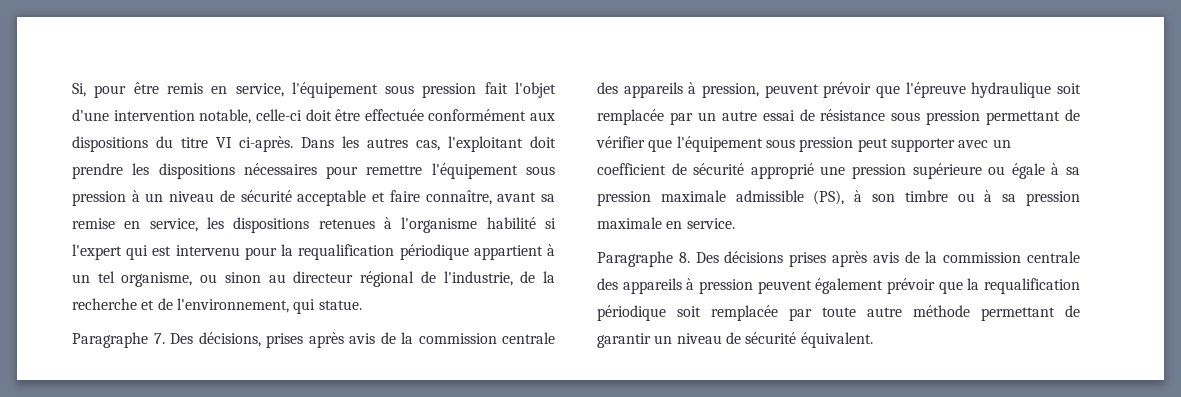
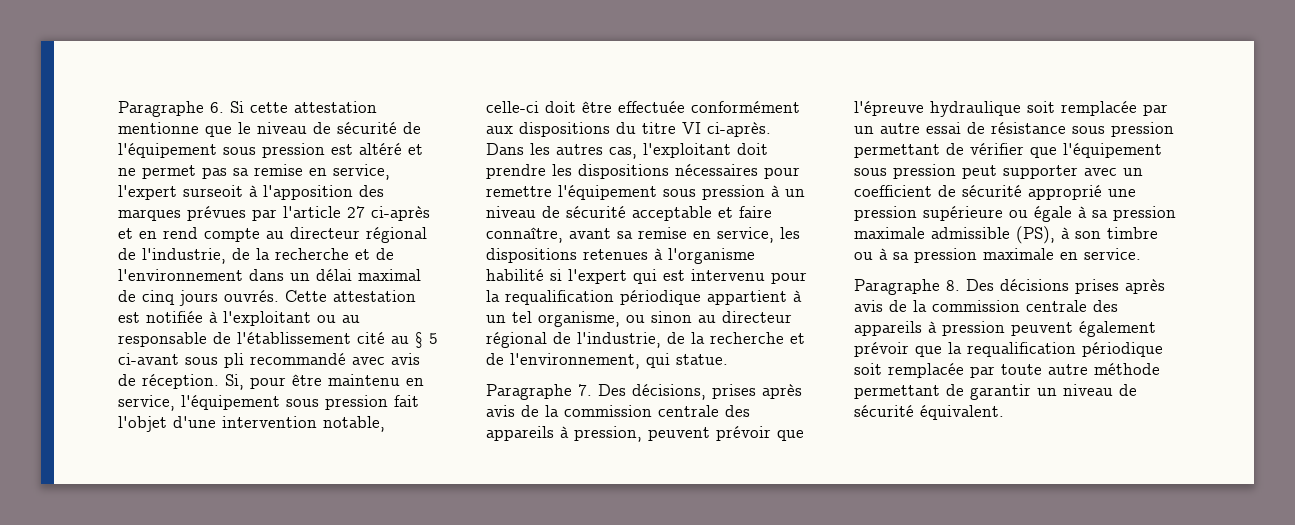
+ Paragraphe 6. Si cette attestation mentionne que le niveau de sécurité de l'équipement sous pression est altéré et ne permet pas sa remise en service, l'expert surseoit à l'apposition des marques prévues par l'article 27 ci-après et en rend compte au directeur régional de l'industrie, de la recherche et de l'environnement dans un délai maximal de cinq jours ouvrés. Cette attestation est notifiée à l'exploitant ou au responsable de l'établissement cité au § 5 ci-avant sous pli recommandé avec avis de réception.
- Si, pour être remis en service, l'équipement sous pression fait l'objet d'une intervention notable, celle-ci doit être effectuée conformément aux dispositions du titre VI ci-après.
+ Si, pour être maintenu en service, l'équipement sous pression fait l'objet d'une intervention notable, celle-ci doit être effectuée conformément aux dispositions du titre VI ci-après.

